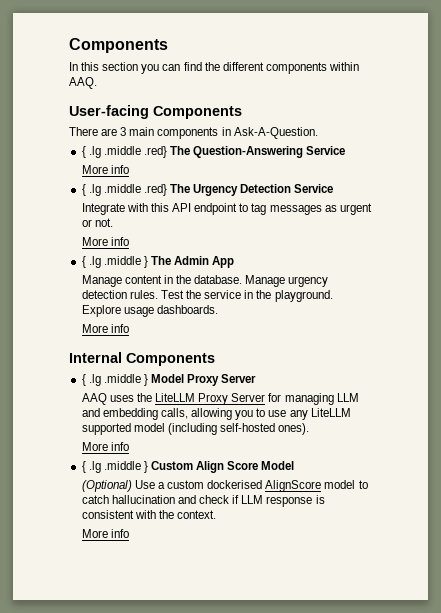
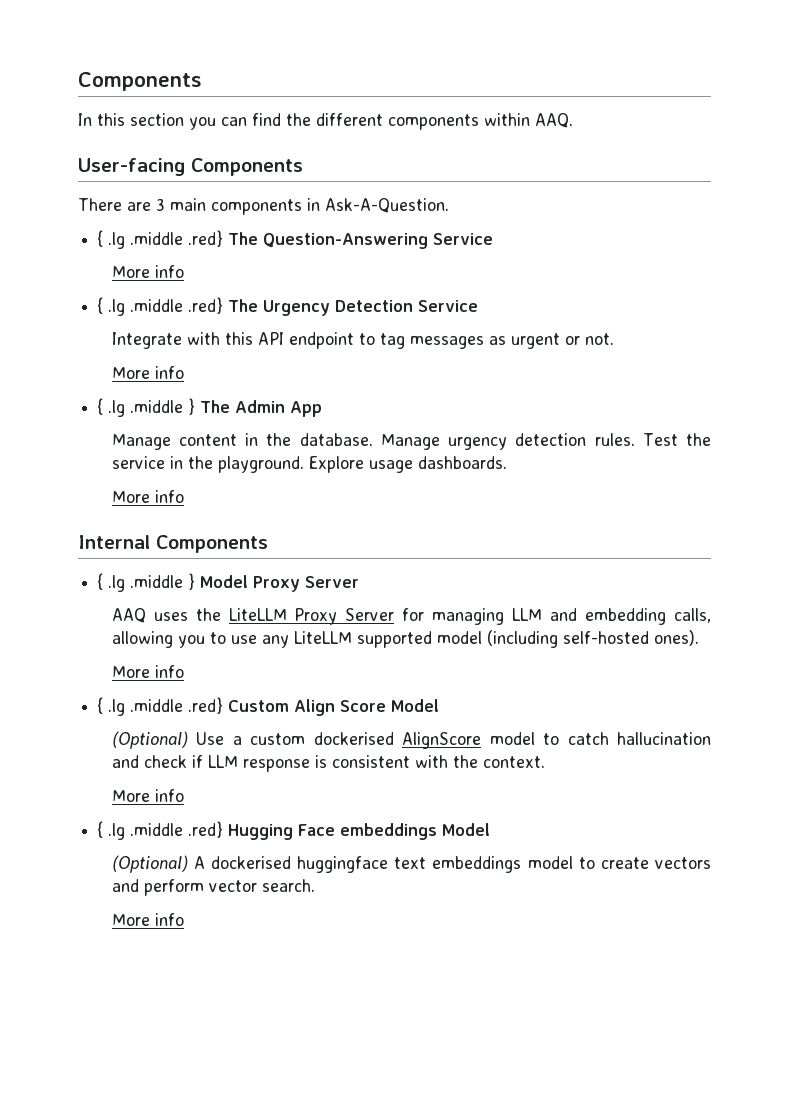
- { .lg .middle } Custom Align Score Model
+ { .lg .middle .red} Custom Align Score Model
+ { .lg .middle .red} Hugging Face embeddings Model
+ (Optional) A dockerised huggingface text embeddings model to create vectors and perform vector search.
+ More info

